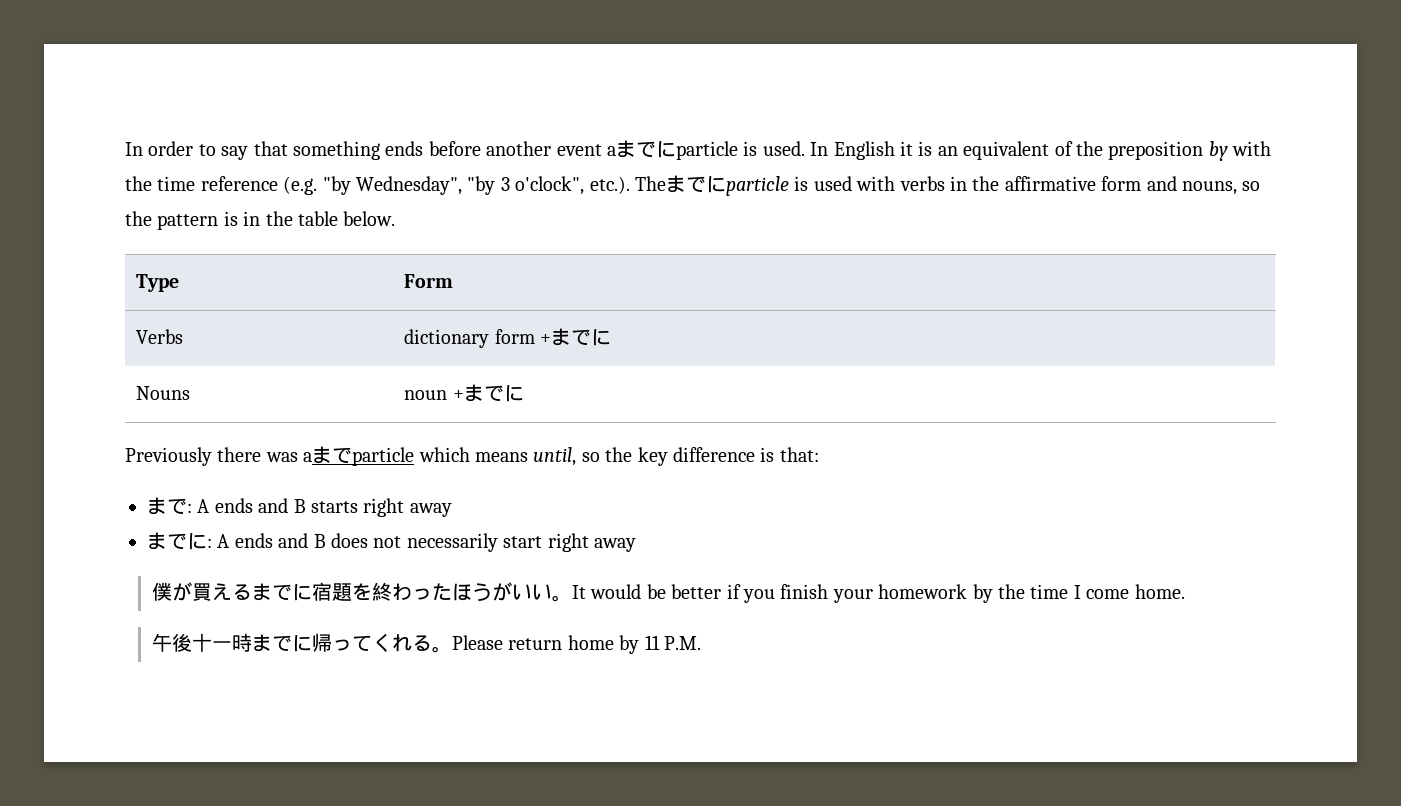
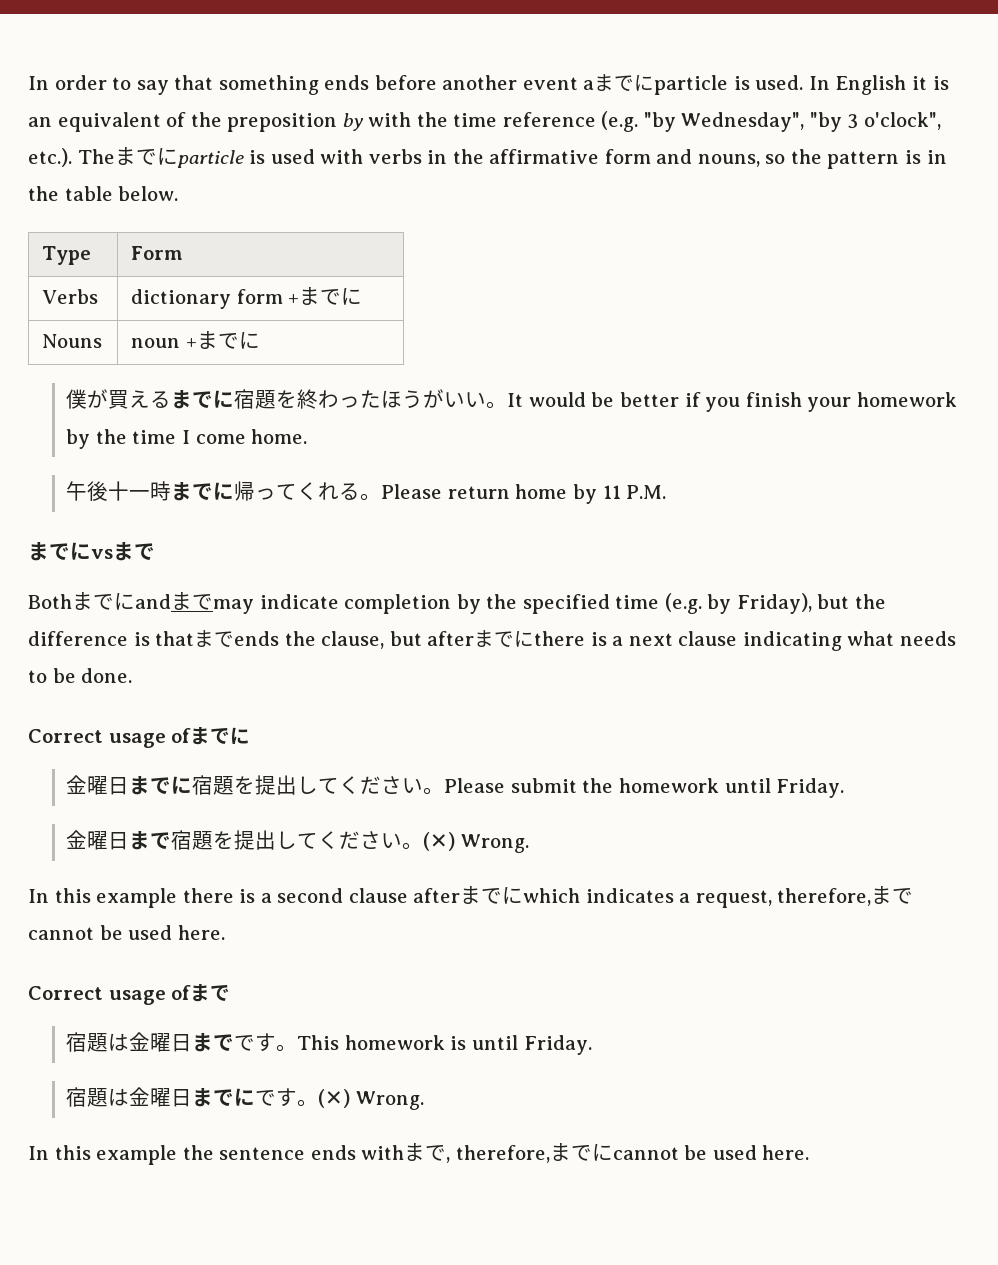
- Previously there was aまでparticle which means until, so the key difference is that:
- まで: A ends and B starts right away
- までに: A ends and B does not necessarily start right away
+ までにvsまで
+ Bothまでにandまでmay indicate completion by the specified time (e.g. by Friday), but the difference is thatまでends the clause, but afterまでにthere is a next clause indicating what needs to be done.
+ Correct usage ofまでに
+ 金曜日までに宿題を提出してください。Please submit the homework until Friday.
+ 金曜日まで宿題を提出してください。(✕) Wrong.
+ In this example there is a second clause afterまでにwhich indicates a request, therefore,までcannot be used here.
+ Correct usage ofまで
+ 宿題は金曜日までです。This homework is until Friday.
+ 宿題は金曜日までにです。(✕) Wrong.
+ In this example the sentence ends withまで, therefore,までにcannot be used here.

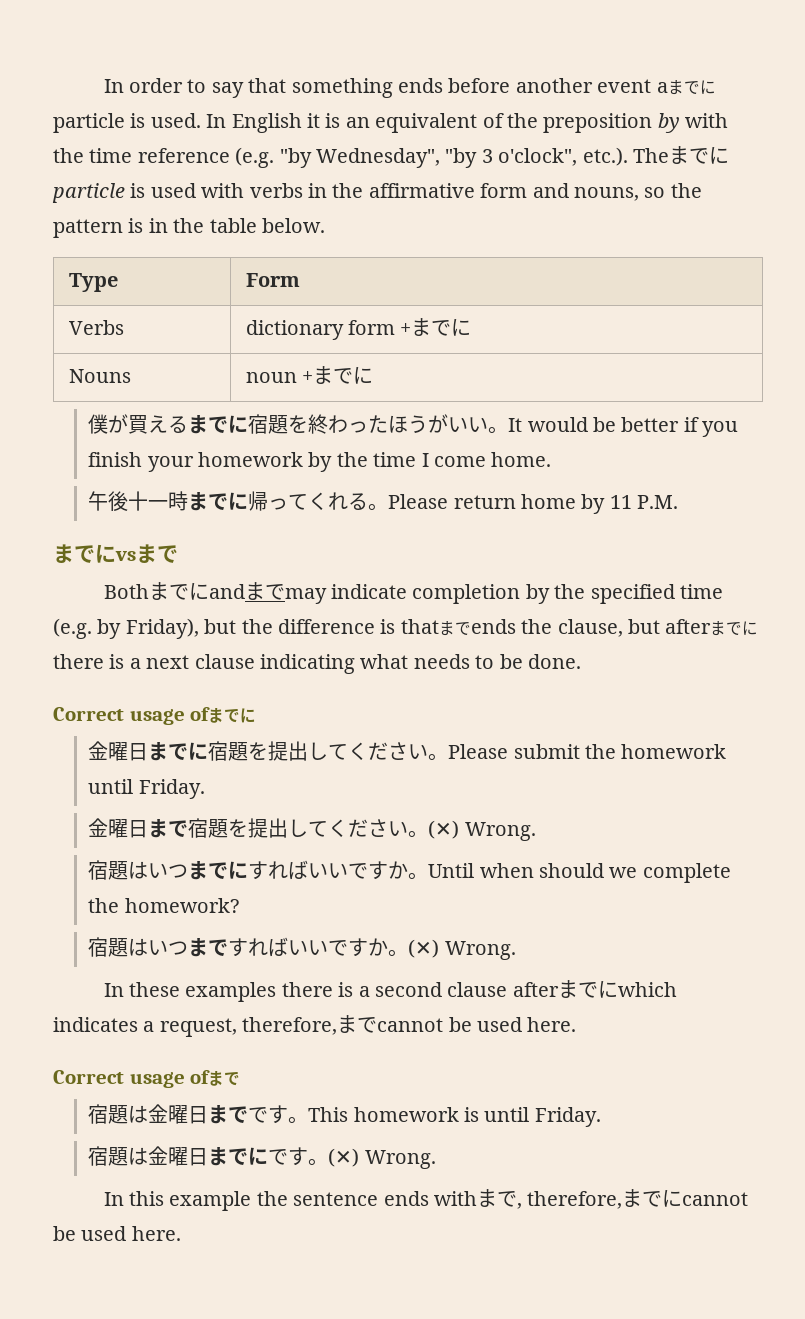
- In this example there is a second clause afterまでにwhich indicates a request, therefore,までcannot be used here.
+ 宿題はいつまでにすればいいですか。Until when should we complete the homework?
+ 宿題はいつまですればいいですか。(✕) Wrong.
+ In these examples there is a second clause afterまでにwhich indicates a request, therefore,までcannot be used here.

